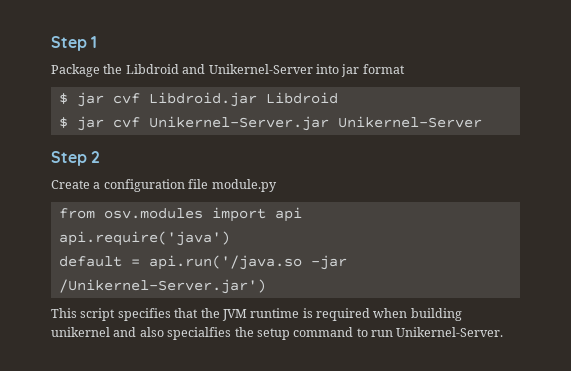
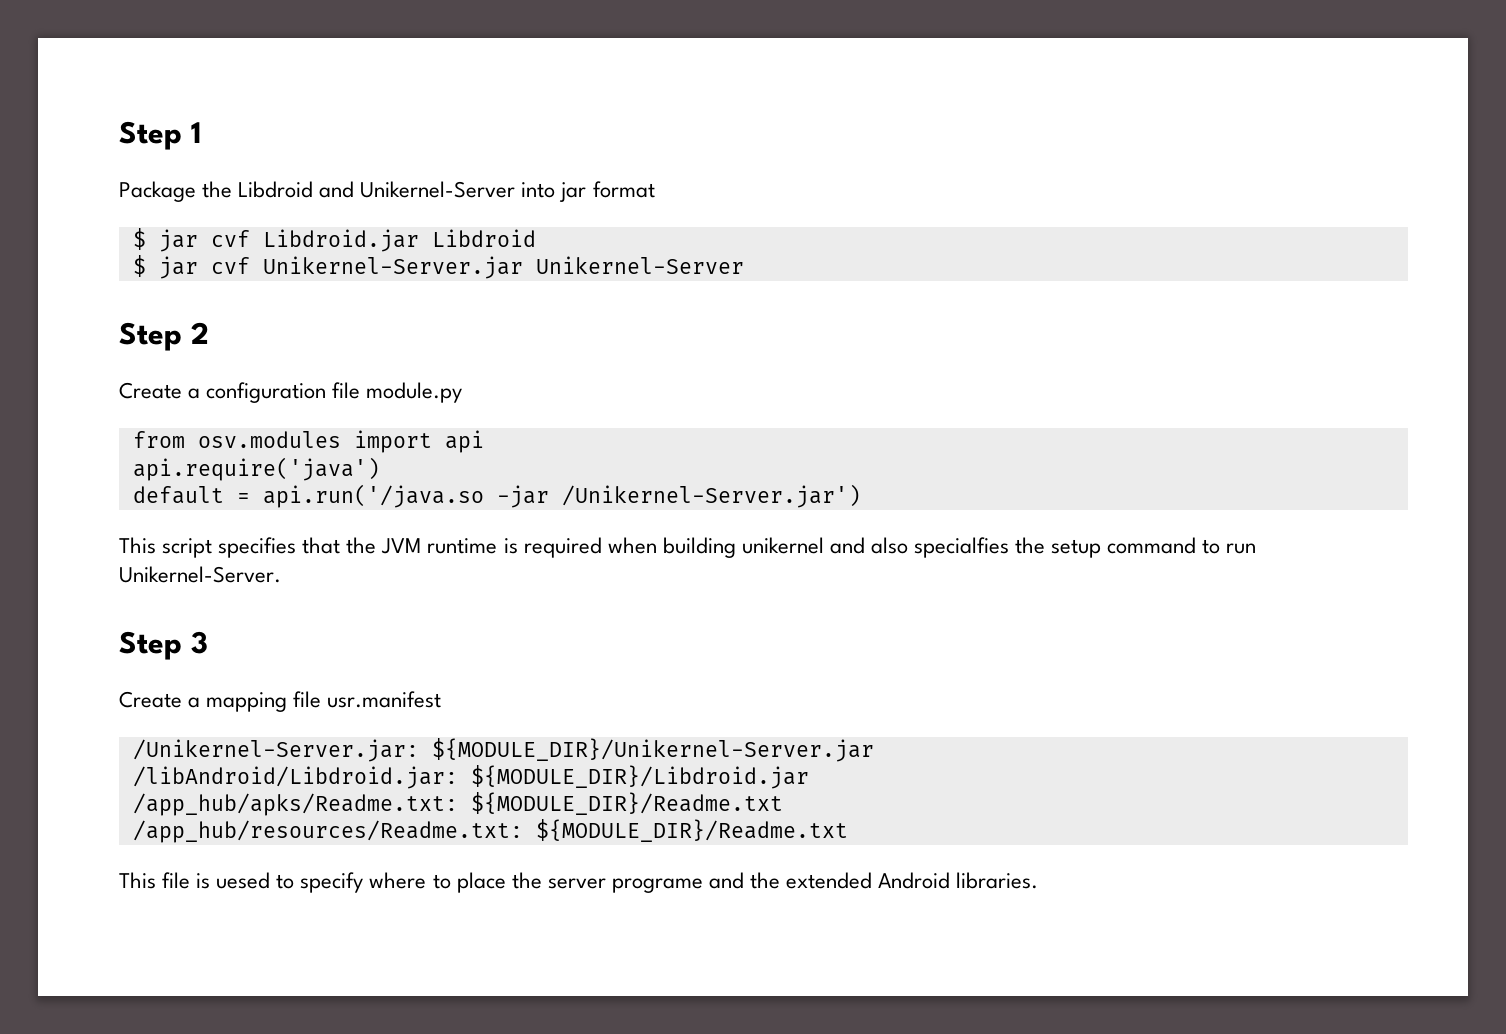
+ Step 3
+ Create a mapping file usr.manifest
+ /Unikernel-Server.jar: ${MODULE_DIR}/Unikernel-Server.jar
+ /libAndroid/Libdroid.jar: ${MODULE_DIR}/Libdroid.jar
+ /app_hub/apks/Readme.txt: ${MODULE_DIR}/Readme.txt
+ /app_hub/resources/Readme.txt: ${MODULE_DIR}/Readme.txt
+ This file is uesed to specify where to place the server programe and the extended Android libraries.

